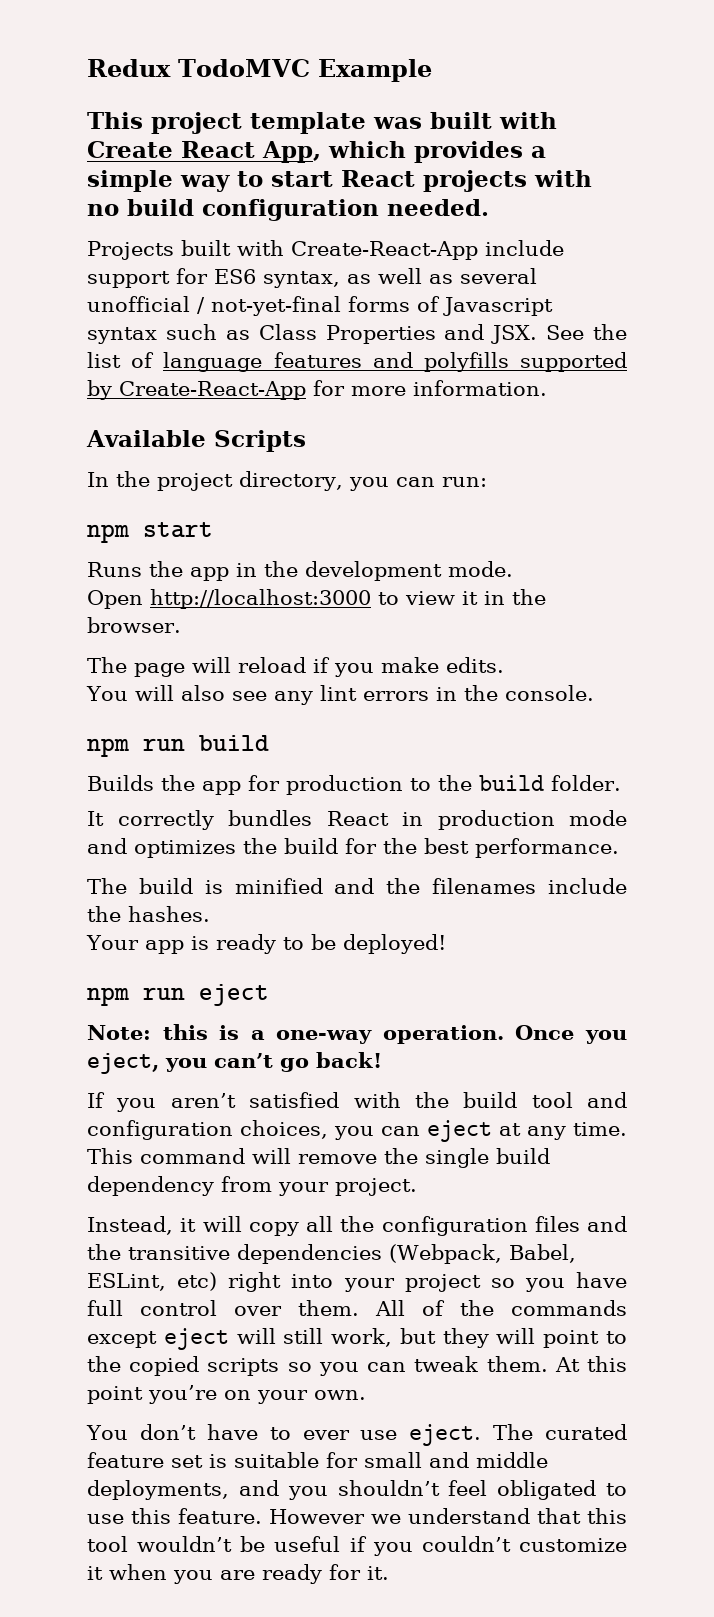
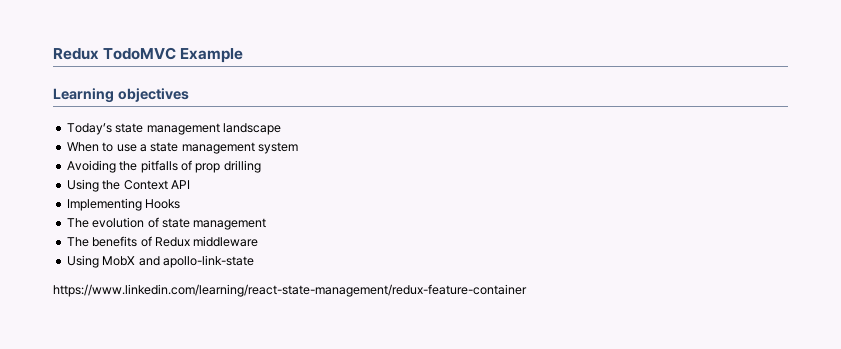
- This project template was built with Create React App, which provides a simple way to start React projects with no build configuration needed.
- Projects built with Create-React-App include support for ES6 syntax, as well as several unofficial / not-yet-final forms of Javascript syntax such as Class Properties and JSX. See the list of language features and polyfills supported by Create-React-App for more information.
- Available Scripts
- In the project directory, you can run:
- npm start
- Runs the app in the development mode.
- Open http://localhost:3000 to view it in the browser.
- The page will reload if you make edits.
- You will also see any lint errors in the console.
- npm run build
- Builds the app for production to the build folder.
- It correctly bundles React in production mode and optimizes the build for the best performance.
- The build is minified and the filenames include the hashes.
- Your app is ready to be deployed!
- npm run eject
- Note: this is a one-way operation. Once you eject, you can’t go back!
- If you aren’t satisfied with the build tool and configuration choices, you can eject at any time. This command will remove the single build dependency from your project.
- Instead, it will copy all the configuration files and the transitive dependencies (Webpack, Babel, ESLint, etc) right into your project so you have full control over them. All of the commands except eject will still work, but they will point to the copied scripts so you can tweak them. At this point you’re on your own.
- You don’t have to ever use eject. The curated feature set is suitable for small and middle deployments, and you shouldn’t feel obligated to use this feature. However we understand that this tool wouldn’t be useful if you couldn’t customize it when you are ready for it.
+ Learning objectives
+ Today’s state management landscape
+ When to use a state management system
+ Avoiding the pitfalls of prop drilling
+ Using the Context API
+ Implementing Hooks
+ The evolution of state management
+ The benefits of Redux middleware
+ Using MobX and apollo-link-state
+ https://www.linkedin.com/learning/react-state-management/redux-feature-container

